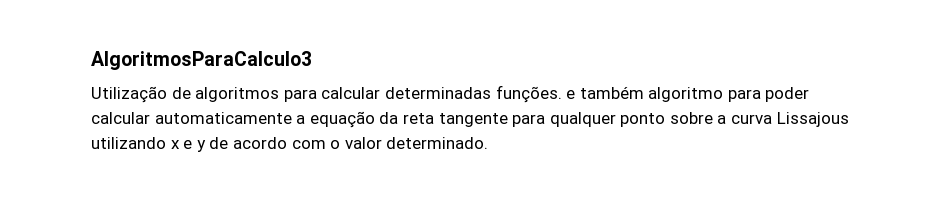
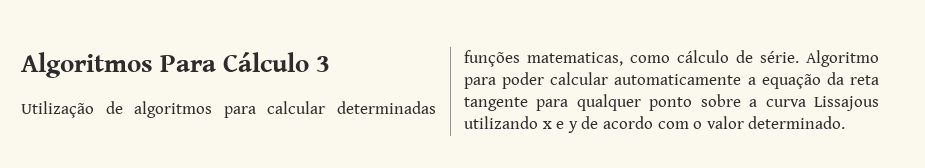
- AlgoritmosParaCalculo3
+ Algoritmos Para Cálculo 3
- Utilização de algoritmos para calcular determinadas funções. e também algoritmo para poder calcular automaticamente a equação da reta tangente para qualquer ponto sobre a curva Lissajous utilizando x e y de acordo com o valor determinado.
+ Utilização de algoritmos para calcular determinadas funções matematicas, como cálculo de série. Algoritmo para poder calcular automaticamente a equação da reta tangente para qualquer ponto sobre a curva Lissajous utilizando x e y de acordo com o valor determinado.

